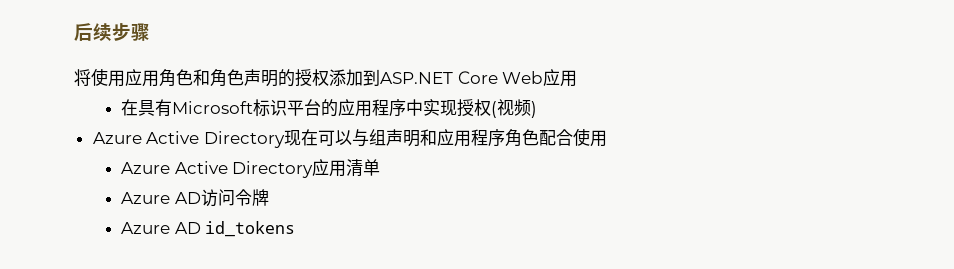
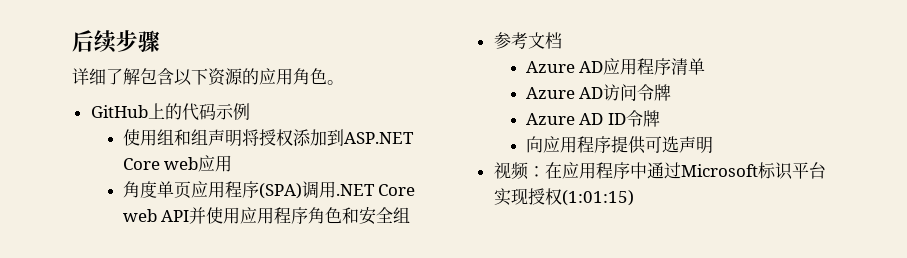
- 将使用应用角色和角色声明的授权添加到ASP.NET Core Web应用
+ 详细了解包含以下资源的应用角色。
+ GitHub上的代码示例
+ 使用组和组声明将授权添加到ASP.NET Core web应用
- 在具有Microsoft标识平台的应用程序中实现授权(视频)
- Azure Active Directory现在可以与组声明和应用程序角色配合使用
- Azure Active Directory应用清单
+ 角度单页应用程序(SPA)调用.NET Core web API并使用应用程序角色和安全组
+ 参考文档
+ Azure AD应用程序清单
- Azure AD id_tokens
+ Azure AD ID令牌
+ 向应用程序提供可选声明
+ 视频：在应用程序中通过Microsoft标识平台实现授权(1:01:15)

